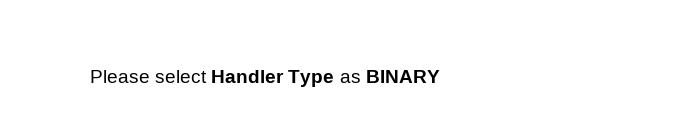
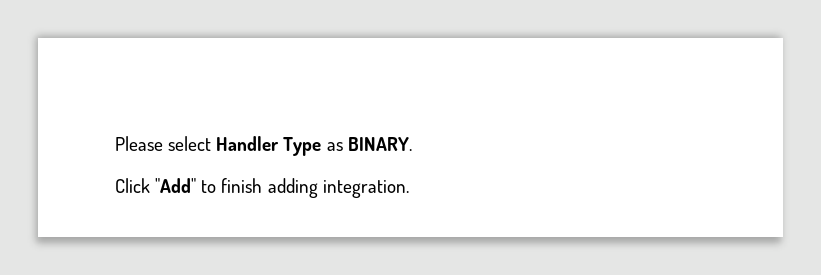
- Please select Handler Type as BINARY
+ Please select Handler Type as BINARY.
+ Click "Add" to finish adding integration.

